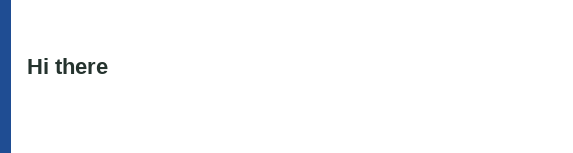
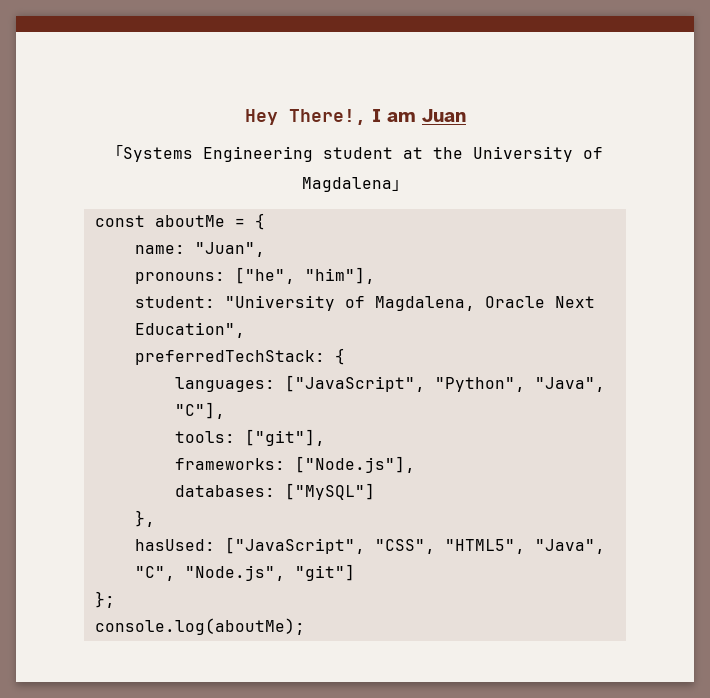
- Hi there
+ Hey There!, I am Juan
+ 「Systems Engineering student at the University of Magdalena」
+ const aboutMe = {
+ name: "Juan",
+ pronouns: ["he", "him"],
+ student: "University of Magdalena, Oracle Next Education",
+ preferredTechStack: {
+ languages: ["JavaScript", "Python", "Java", "C"],
+ tools: ["git"],
+ frameworks: ["Node.js"],
+ databases: ["MySQL"]
+ },
+ hasUsed: ["JavaScript", "CSS", "HTML5", "Java", "C", "Node.js", "git"]
+ };
+ console.log(aboutMe);

